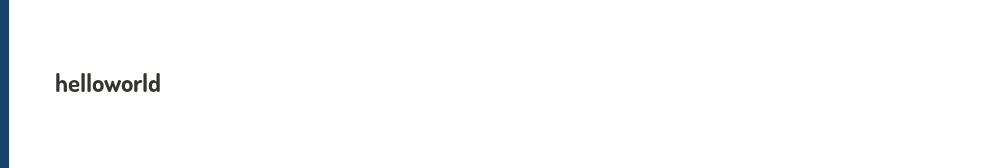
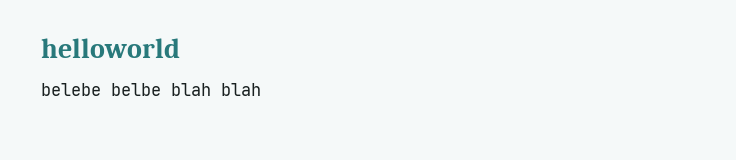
+ belebe belbe blah blah

